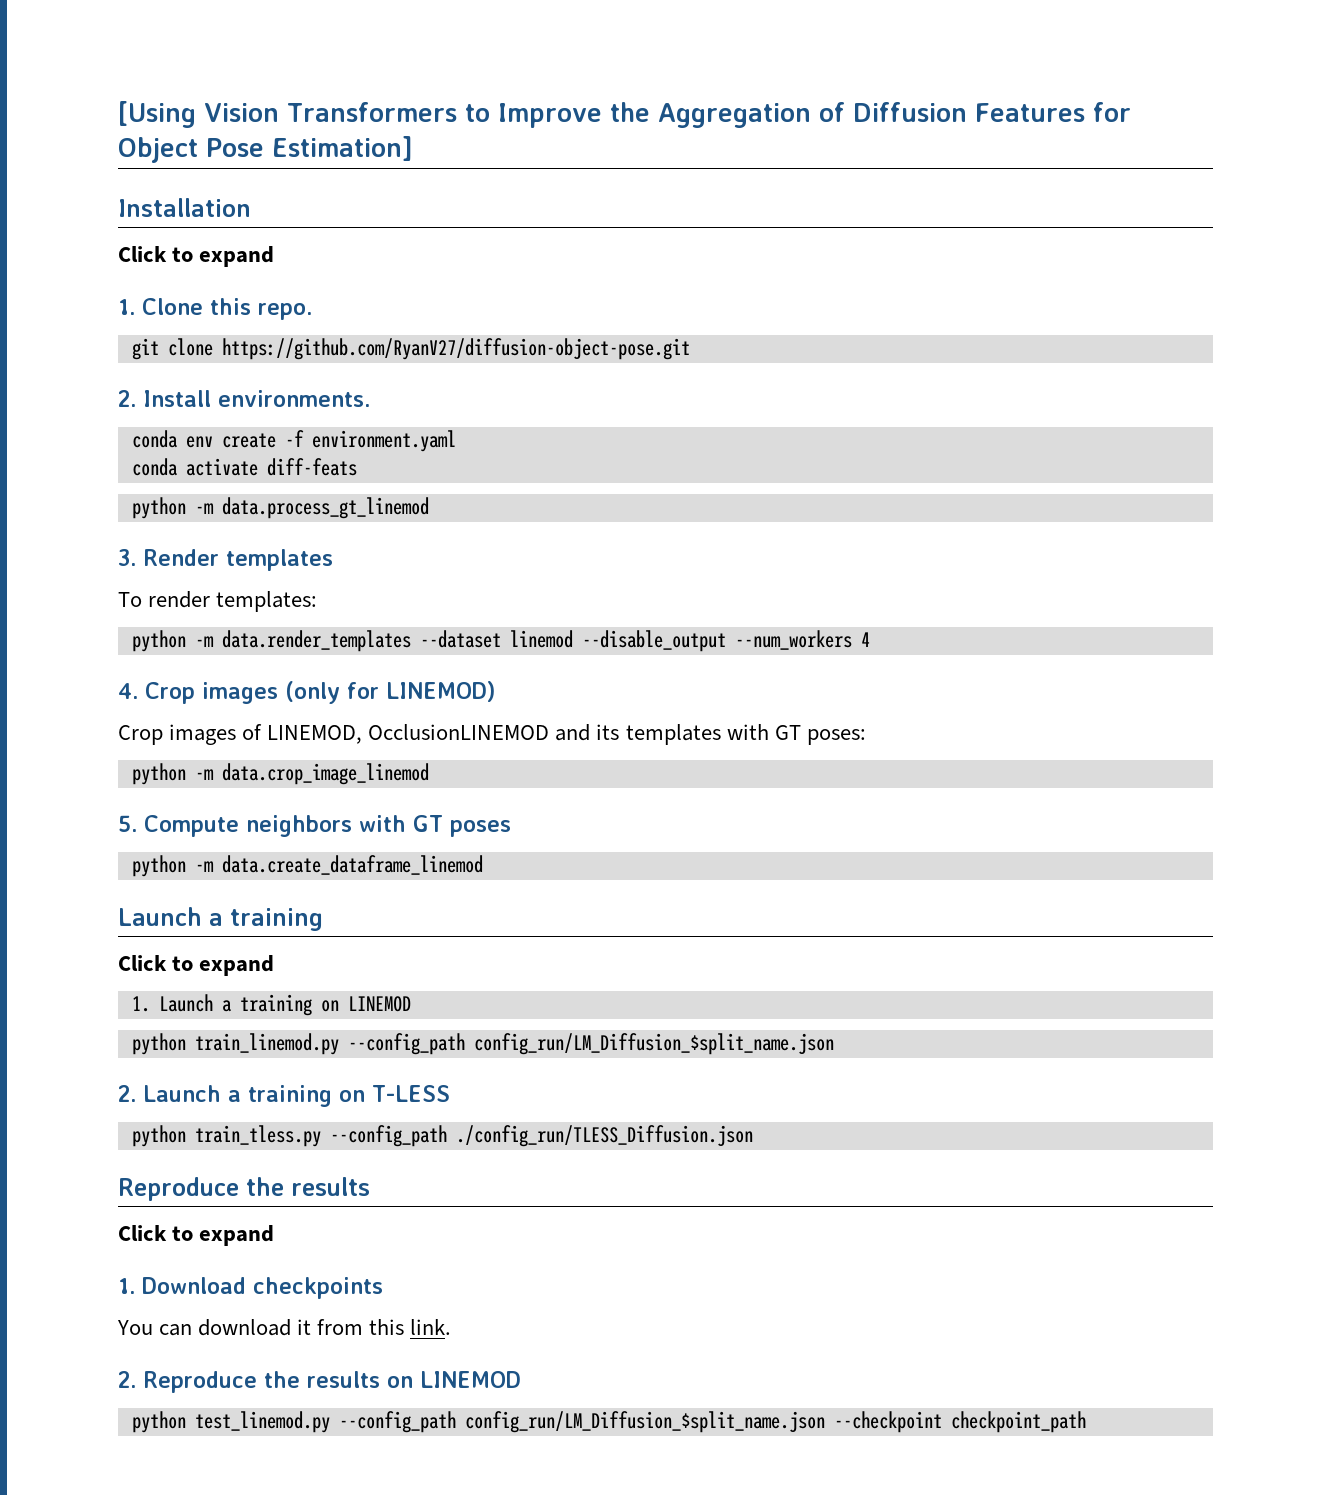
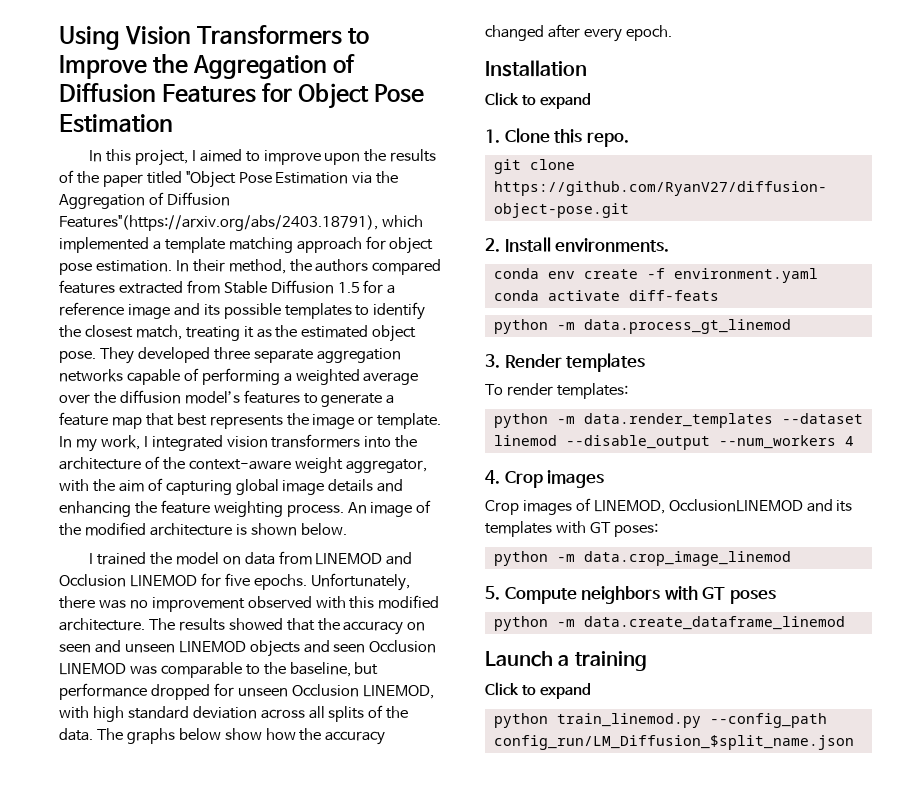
- [Using Vision Transformers to Improve the Aggregation of Diffusion Features for Object Pose Estimation]
+ Using Vision Transformers to Improve the Aggregation of Diffusion Features for Object Pose Estimation
+ In this project, I aimed to improve upon the results of the paper titled "Object Pose Estimation via the Aggregation of Diffusion Features"(https://arxiv.org/abs/2403.18791), which implemented a template matching approach for object pose estimation. In their method, the authors compared features extracted from Stable Diffusion 1.5 for a reference image and its possible templates to identify the closest match, treating it as the estimated object pose. They developed three separate aggregation networks capable of performing a weighted average over the diffusion model’s features to generate a feature map that best represents the image or template. In my work, I integrated vision transformers into the architecture of the context-aware weight aggregator, with the aim of capturing global image details and enhancing the feature weighting process. An image of the modified architecture is shown below.
+ I trained the model on data from LINEMOD and Occlusion LINEMOD for five epochs. Unfortunately, there was no improvement observed with this modified architecture. The results showed that the accuracy on seen and unseen LINEMOD objects and seen Occlusion LINEMOD was comparable to the baseline, but performance dropped for unseen Occlusion LINEMOD, with high standard deviation across all splits of the data. The graphs below show how the accuracy changed after every epoch.
- 4. Crop images (only for LINEMOD)
+ 4. Crop images
- 1. Launch a training on LINEMOD
  python train_linemod.py --config_path config_run/LM_Diffusion_$split_name.json
- 2. Launch a training on T-LESS
- python train_tless.py --config_path ./config_run/TLESS_Diffusion.json
- Reproduce the results
- Click to expand
- 1. Download checkpoints
- You can download it from this link.
- 2. Reproduce the results on LINEMOD
- python test_linemod.py --config_path config_run/LM_Diffusion_$split_name.json --checkpoint checkpoint_path

